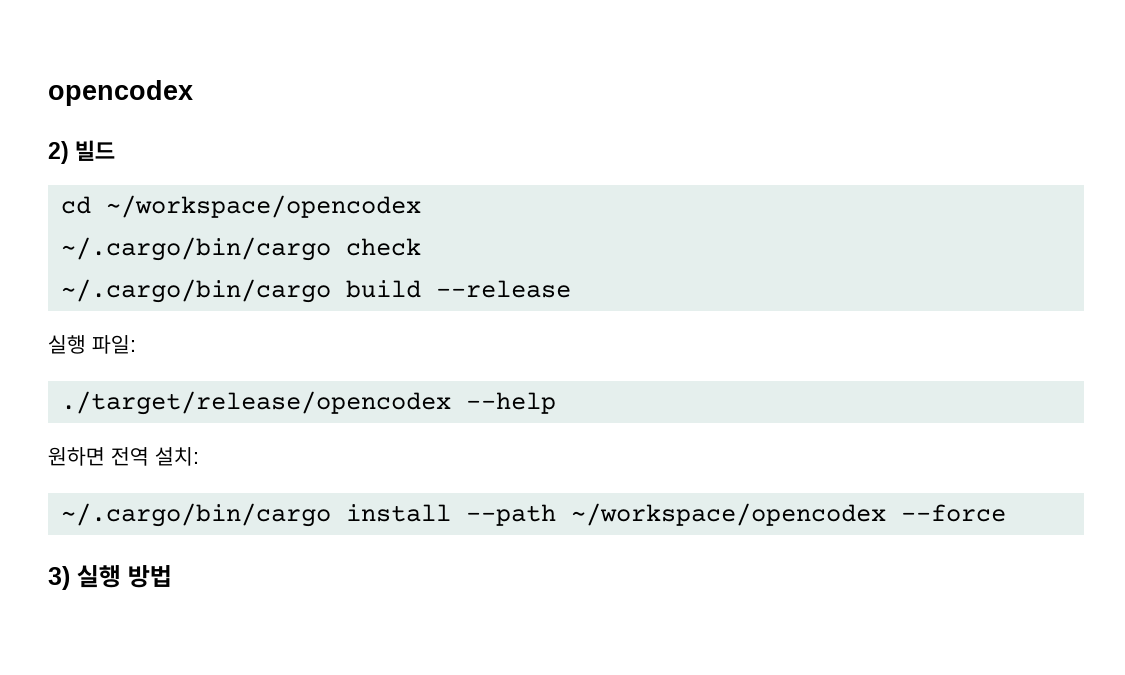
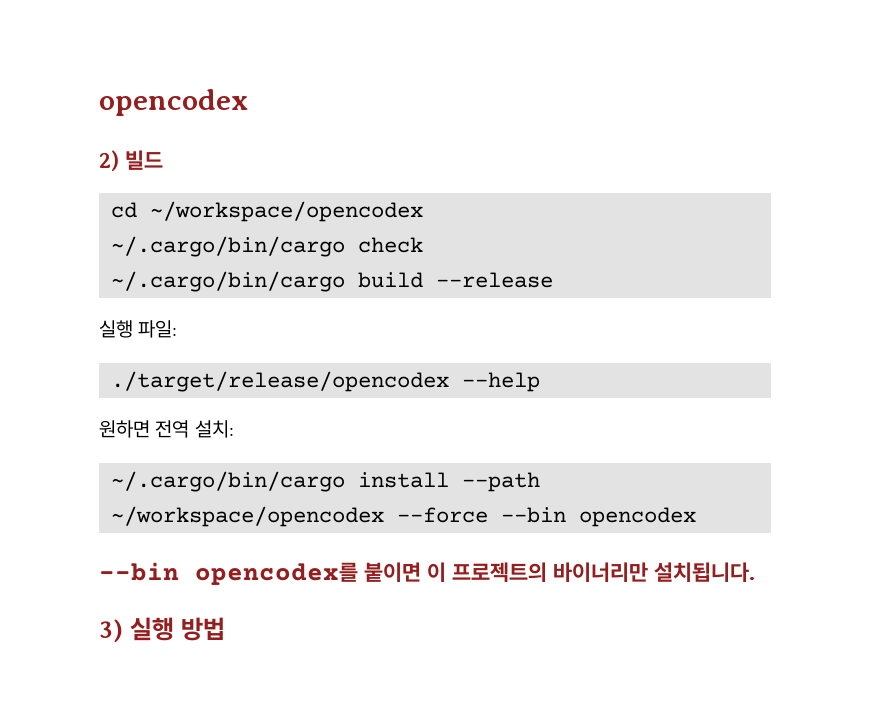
- ~/.cargo/bin/cargo install --path ~/workspace/opencodex --force
+ ~/.cargo/bin/cargo install --path ~/workspace/opencodex --force --bin opencodex
+ --bin opencodex를 붙이면 이 프로젝트의 바이너리만 설치됩니다.

